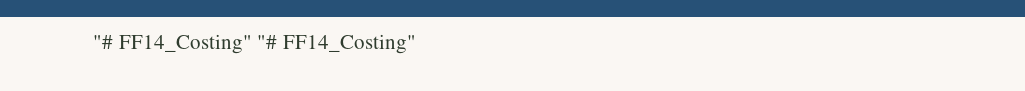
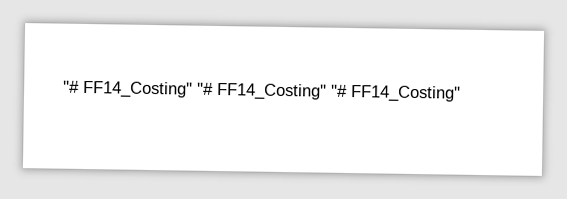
- "# FF14_Costing" "# FF14_Costing"
+ "# FF14_Costing" "# FF14_Costing" "# FF14_Costing"

